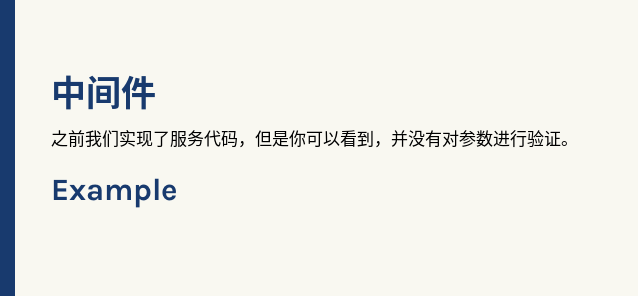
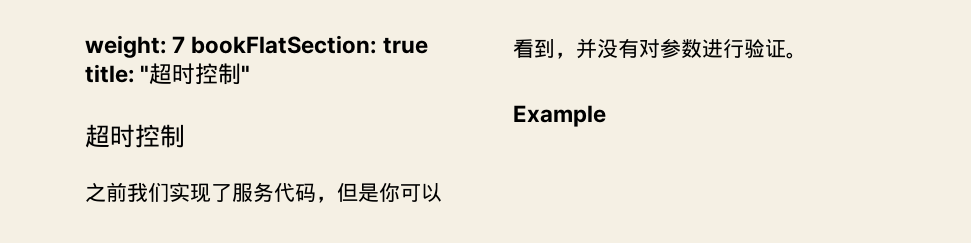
- 中间件
+ weight: 7 bookFlatSection: true title: "超时控制"
+ 超时控制

